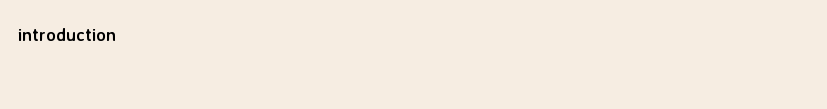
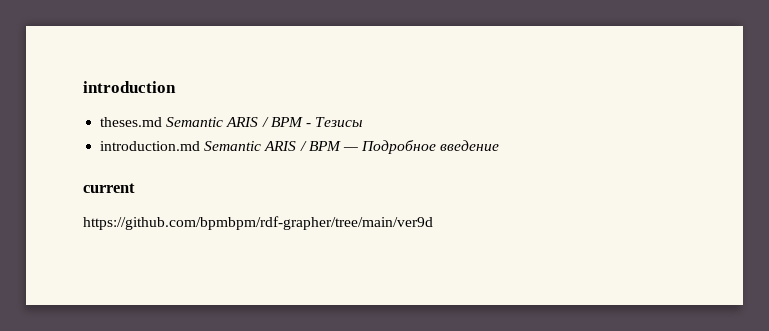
+ theses.md Semantic ARIS / BPM - Тезисы
+ introduction.md Semantic ARIS / BPM — Подробное введение
+ current
+ https://github.com/bpmbpm/rdf-grapher/tree/main/ver9d

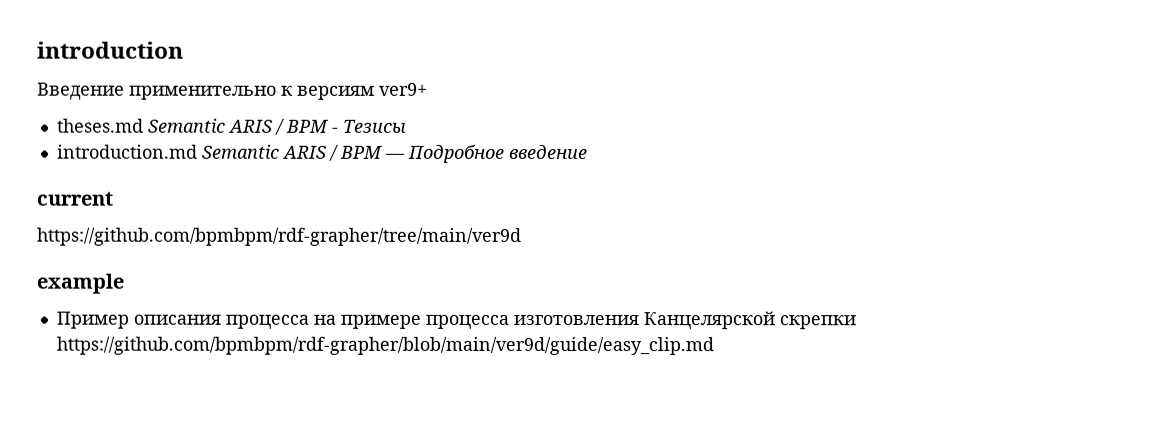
+ Введение применительно к версиям ver9+
+ example
+ Пример описания процесса на примере процесса изготовления Канцелярской скрепки https://github.com/bpmbpm/rdf-grapher/blob/main/ver9d/guide/easy_clip.md

